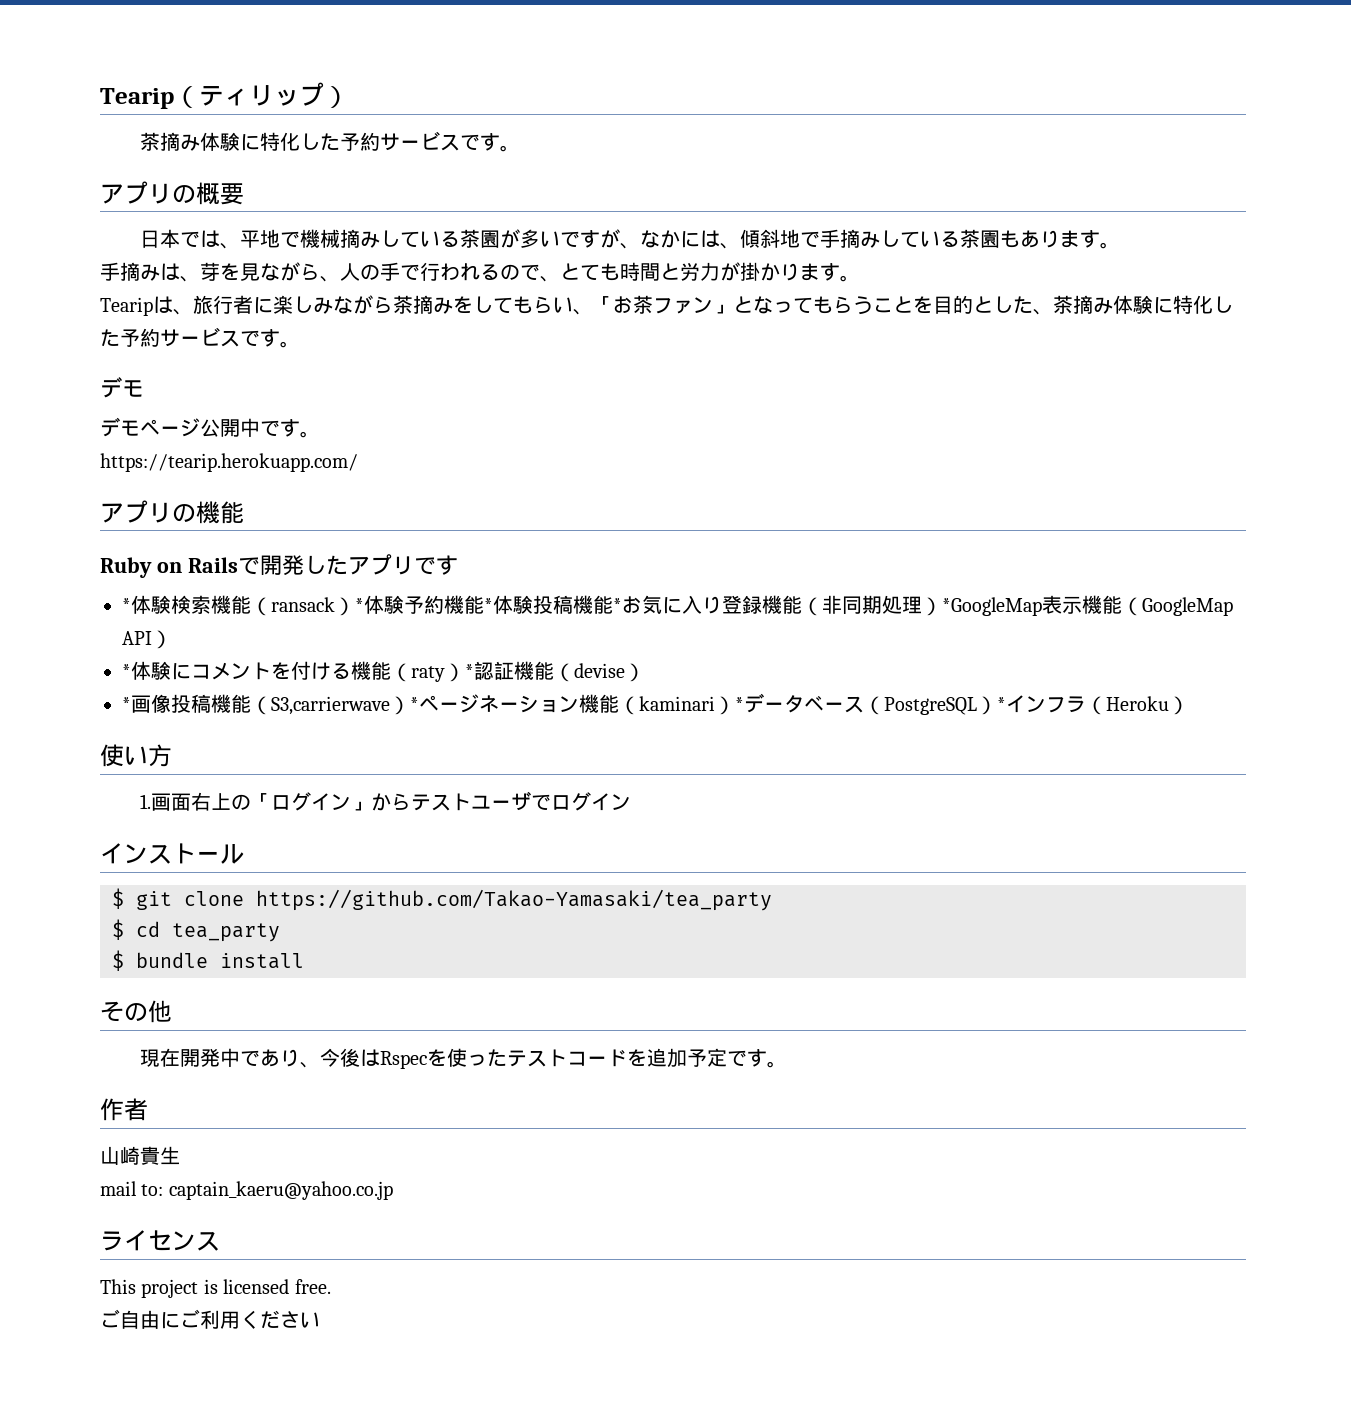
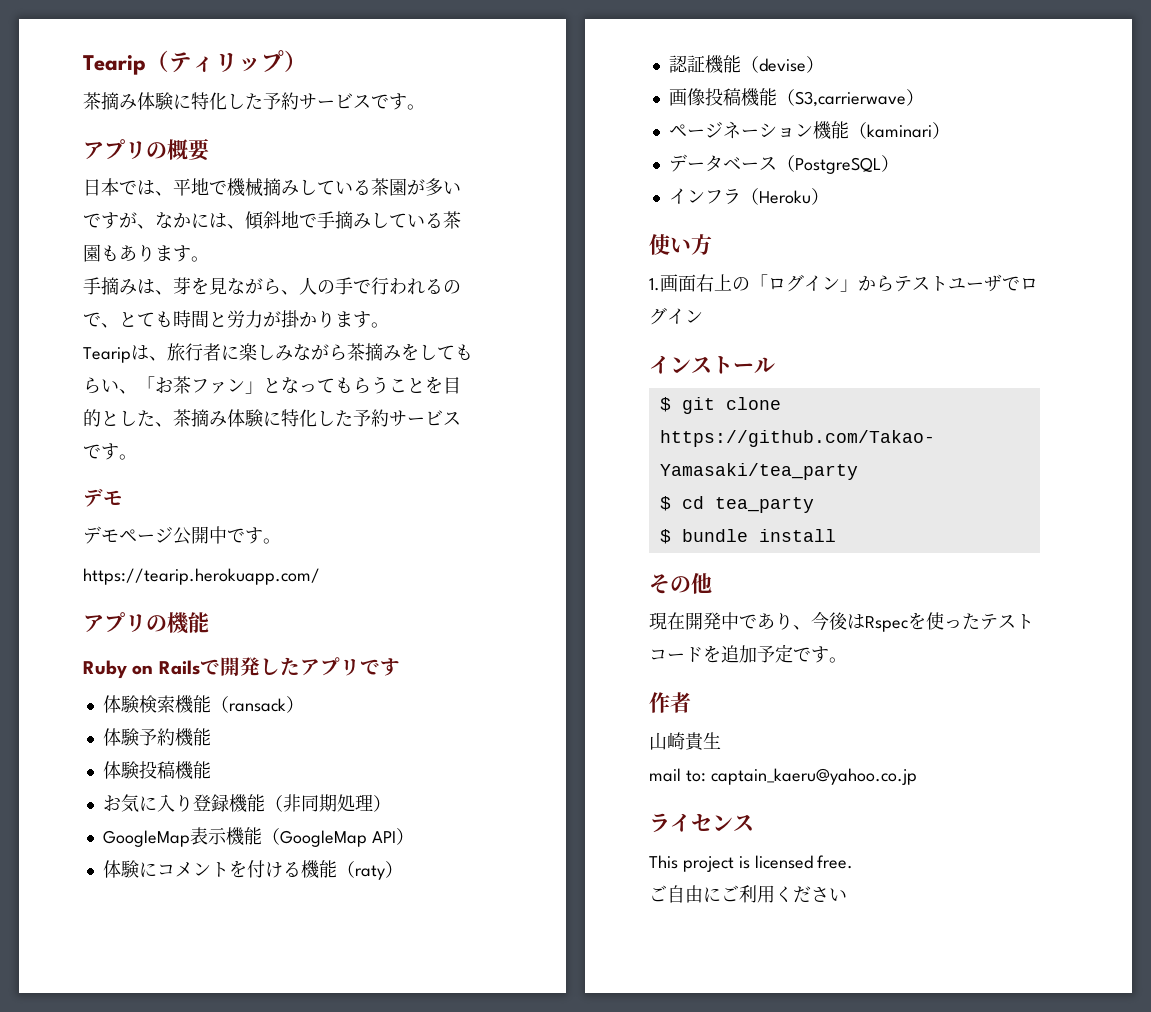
- *体験検索機能（ransack）*体験予約機能*体験投稿機能*お気に入り登録機能（非同期処理）*GoogleMap表示機能（GoogleMap API）
+ 体験検索機能（ransack）
+ 体験予約機能
+ 体験投稿機能
+ お気に入り登録機能（非同期処理）
+ GoogleMap表示機能（GoogleMap API）
- *体験にコメントを付ける機能（raty）*認証機能（devise）
+ 体験にコメントを付ける機能（raty）
+ 認証機能（devise）
- *画像投稿機能（S3,carrierwave）*ページネーション機能（kaminari）*データベース（PostgreSQL）*インフラ（Heroku）
+ 画像投稿機能（S3,carrierwave）
+ ページネーション機能（kaminari）
+ データベース（PostgreSQL）
+ インフラ（Heroku）

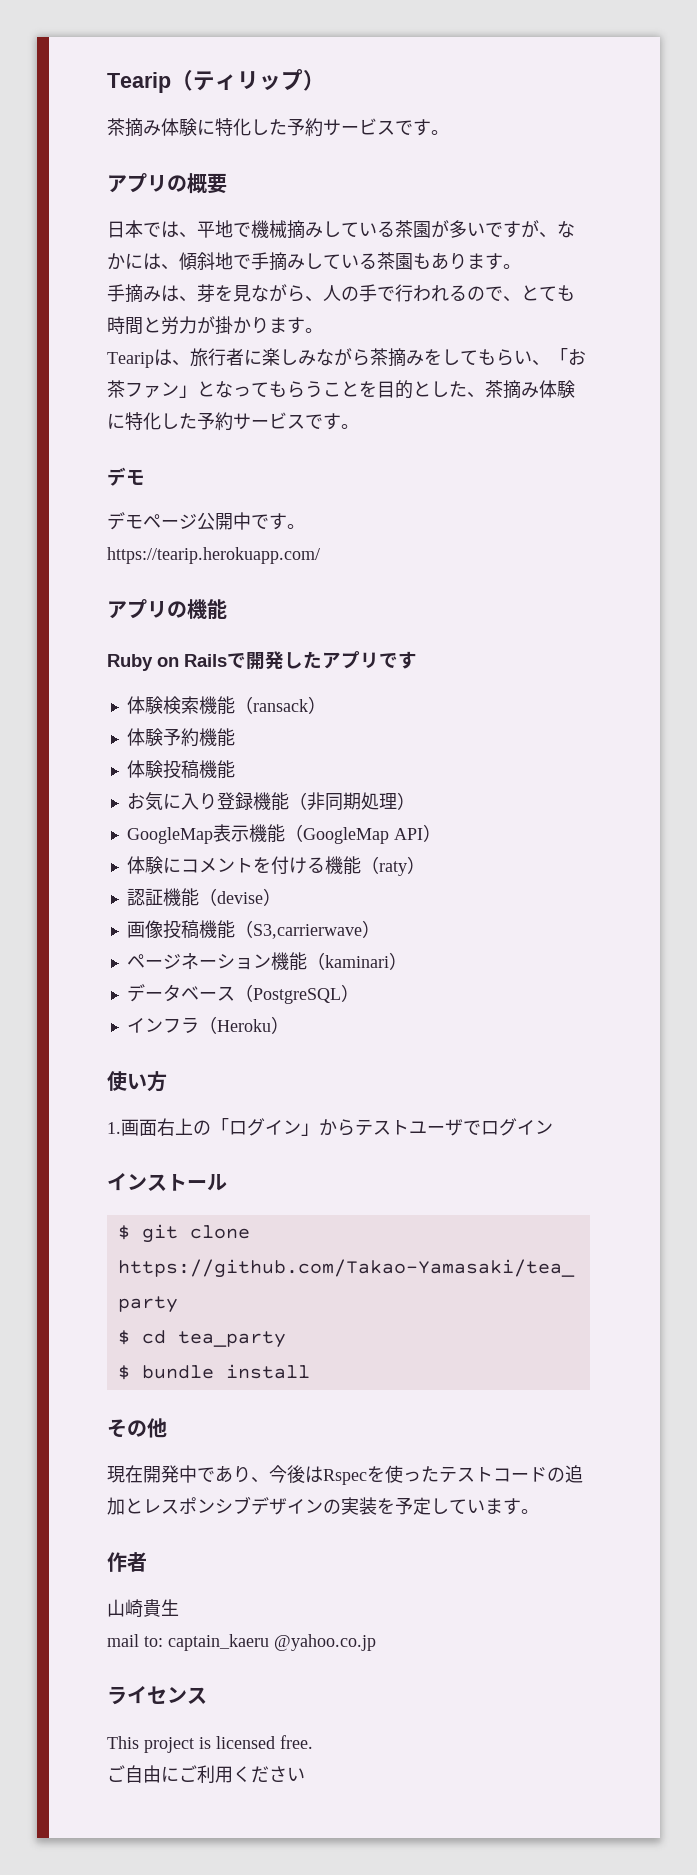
- 現在開発中であり、今後はRspecを使ったテストコードを追加予定です。
+ 現在開発中であり、今後はRspecを使ったテストコードの追加とレスポンシブデザインの実装を予定しています。
- mail to: captain_kaeru@yahoo.co.jp
+ mail to: captain_kaeru @yahoo.co.jp

